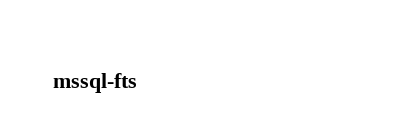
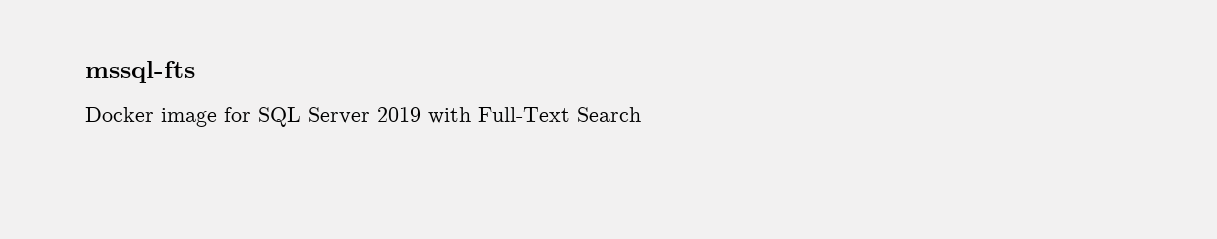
+ Docker image for SQL Server 2019 with Full-Text Search

